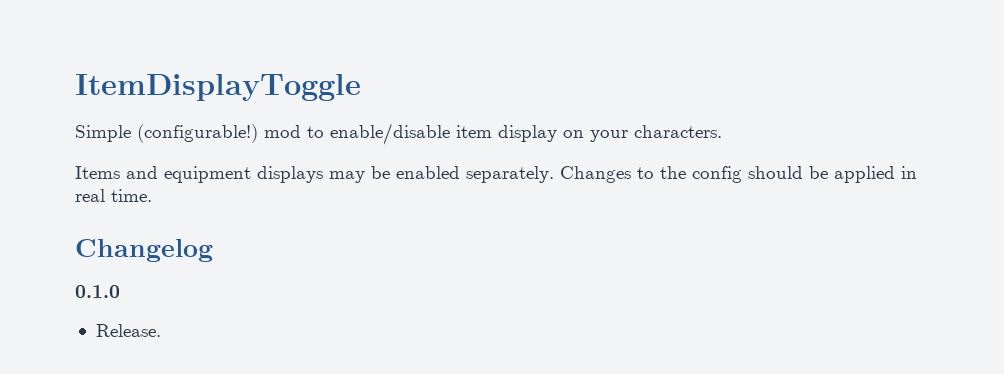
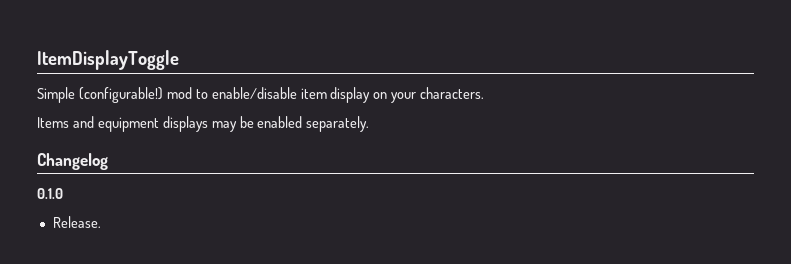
- Changes to the config should be applied in real time.

